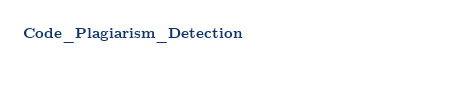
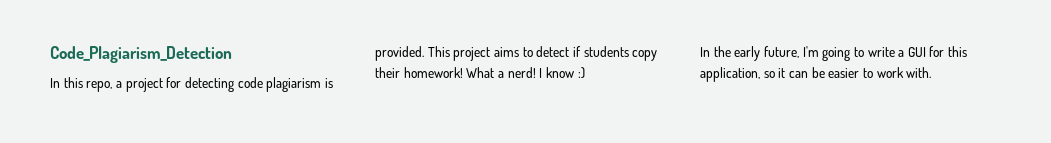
+ In this repo, a project for detecting code plagiarism is provided. This project aims to detect if students copy their homework! What a nerd! I know :)
+ In the early future, I'm going to write a GUI for this application, so it can be easier to work with.

